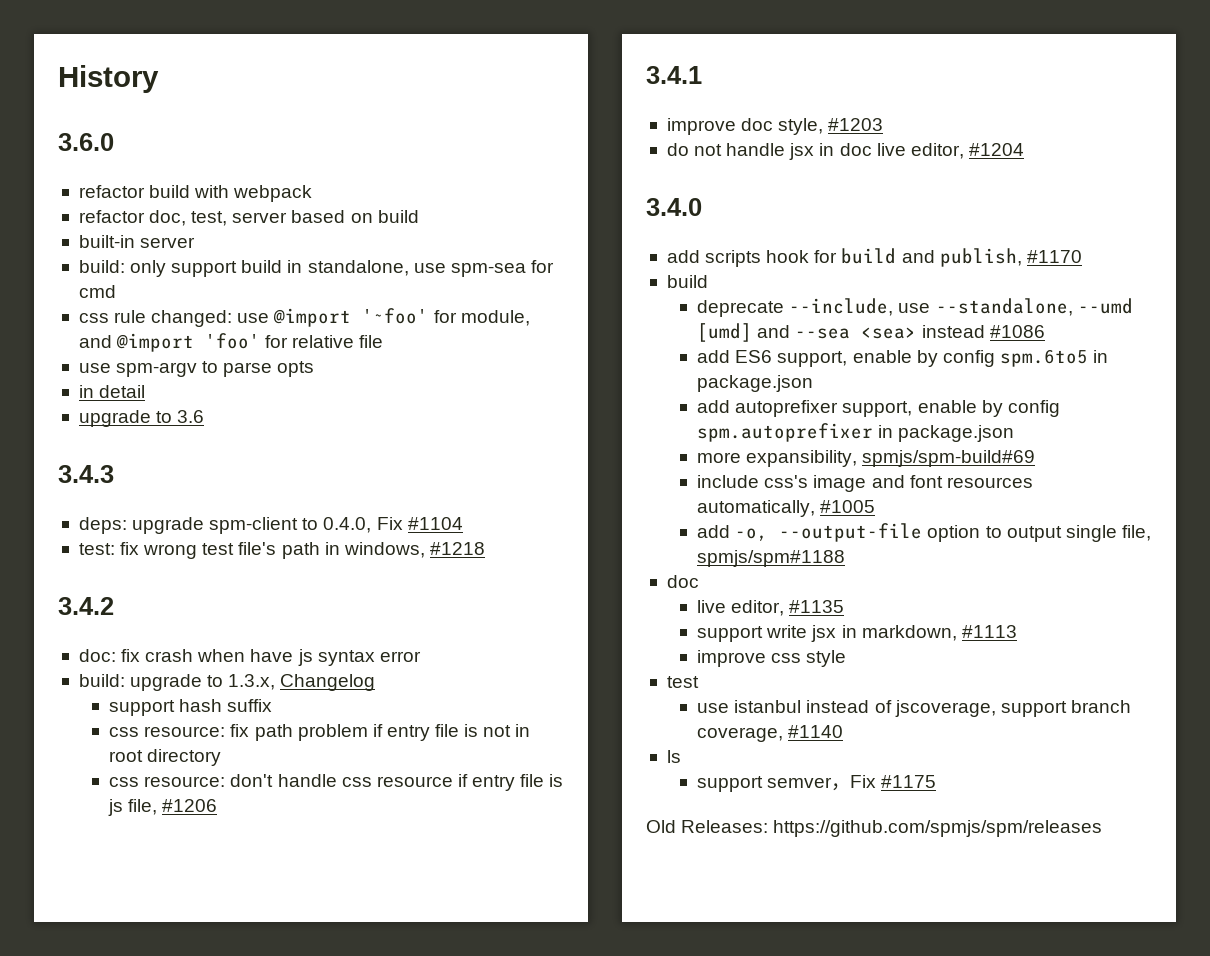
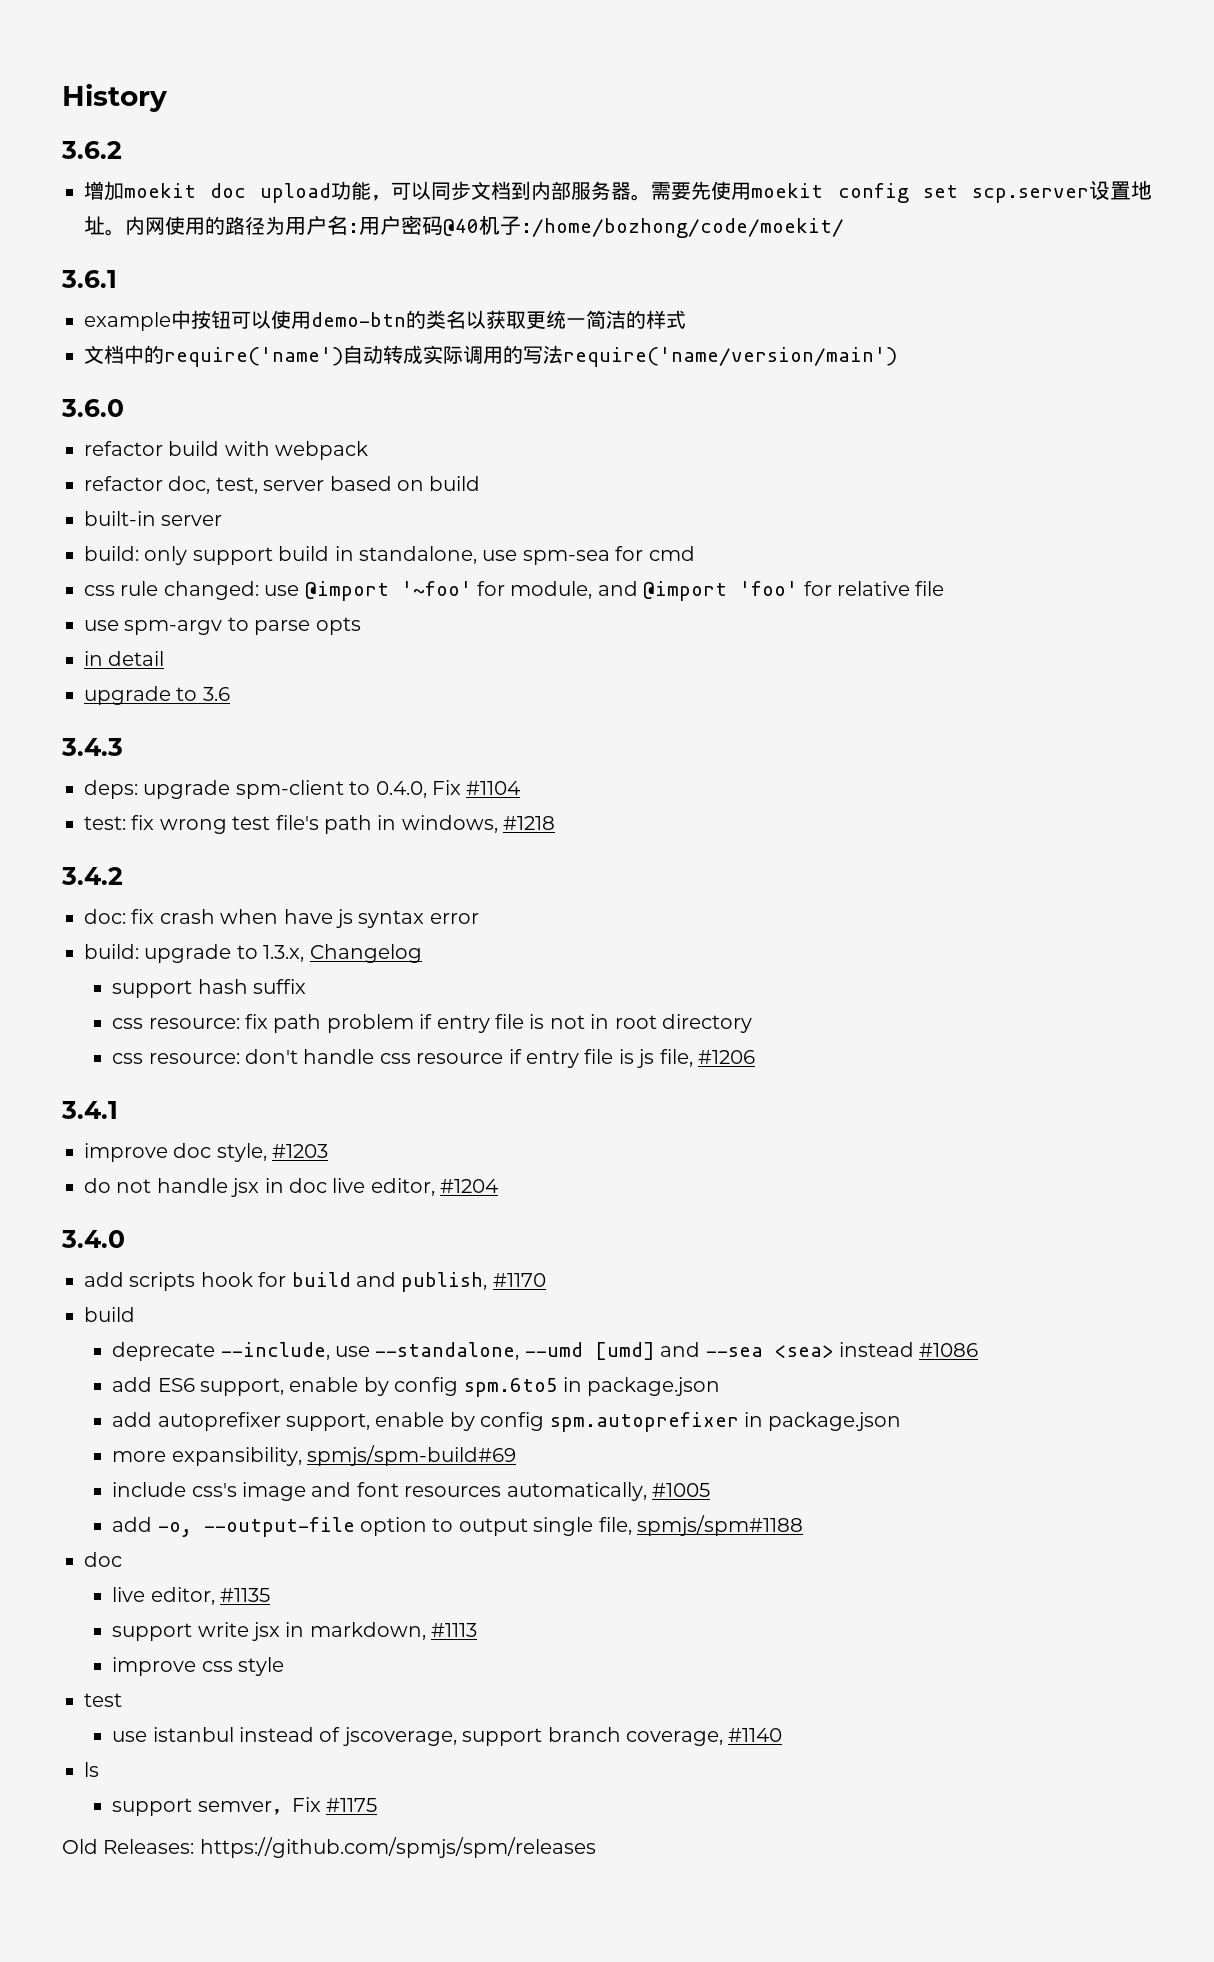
+ 3.6.2
+ 增加moekit doc upload功能，可以同步文档到内部服务器。需要先使用moekit config set scp.server设置地址。内网使用的路径为用户名:用户密码@40机子:/home/bozhong/code/moekit/
+ 3.6.1
+ example中按钮可以使用demo-btn的类名以获取更统一简洁的样式
+ 文档中的require('name')自动转成实际调用的写法require('name/version/main')

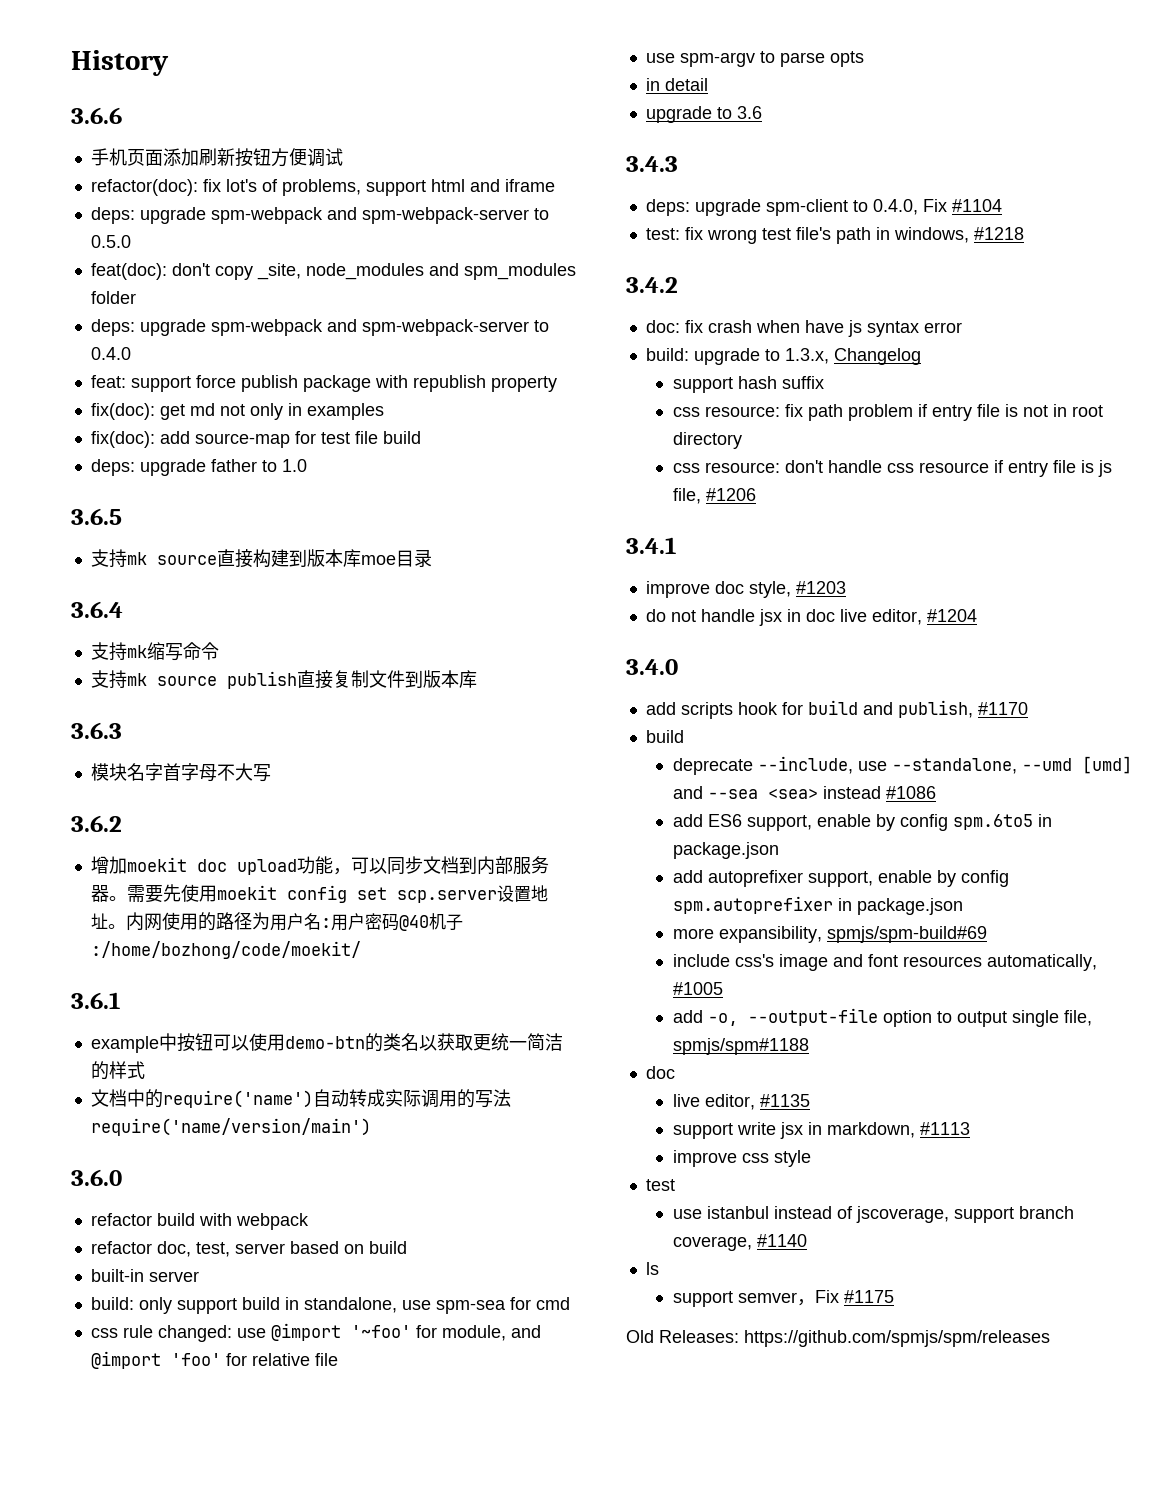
+ 3.6.6
+ 手机页面添加刷新按钮方便调试
+ refactor(doc): fix lot's of problems, support html and iframe
+ deps: upgrade spm-webpack and spm-webpack-server to 0.5.0
+ feat(doc): don't copy _site, node_modules and spm_modules folder
+ deps: upgrade spm-webpack and spm-webpack-server to 0.4.0
+ feat: support force publish package with republish property
+ fix(doc): get md not only in examples
+ fix(doc): add source-map for test file build
+ deps: upgrade father to 1.0
+ 3.6.5
+ 支持mk source直接构建到版本库moe目录
+ 3.6.4
+ 支持mk缩写命令
+ 支持mk source publish直接复制文件到版本库
+ 3.6.3
+ 模块名字首字母不大写

